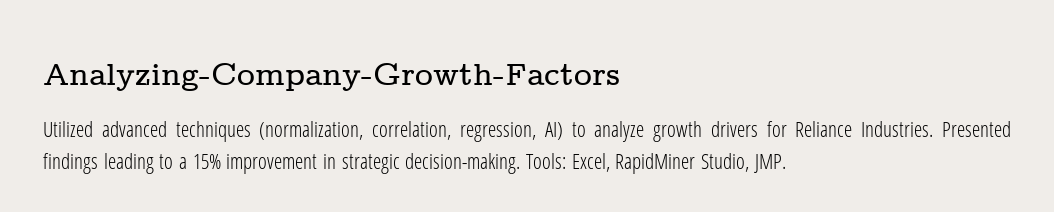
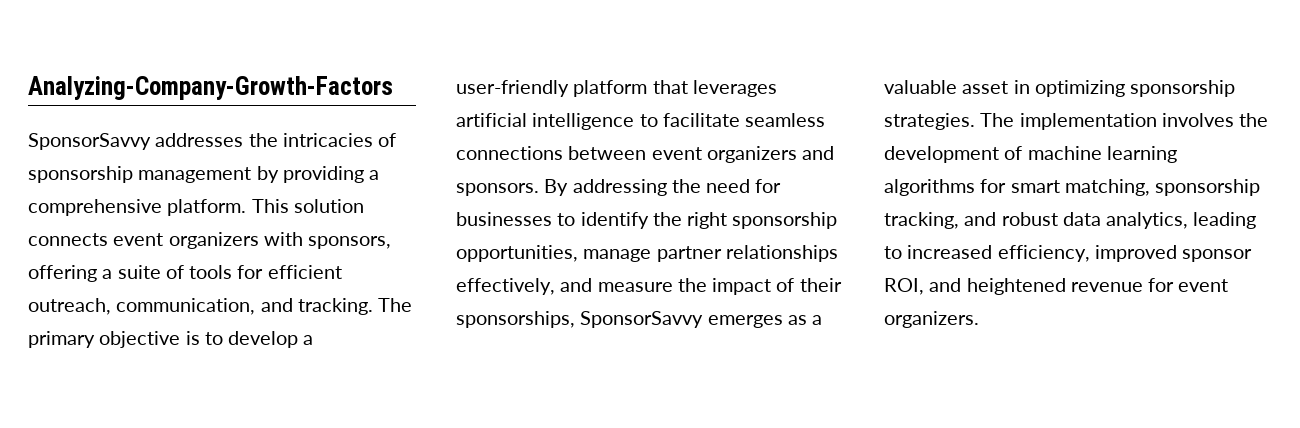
- Utilized advanced techniques (normalization, correlation, regression, AI) to analyze growth drivers for Reliance Industries. Presented findings leading to a 15% improvement in strategic decision-making. Tools: Excel, RapidMiner Studio, JMP.
+ SponsorSavvy addresses the intricacies of sponsorship management by providing a comprehensive platform. This solution connects event organizers with sponsors, offering a suite of tools for efficient outreach, communication, and tracking. The primary objective is to develop a user-friendly platform that leverages artificial intelligence to facilitate seamless connections between event organizers and sponsors. By addressing the need for businesses to identify the right sponsorship opportunities, manage partner relationships effectively, and measure the impact of their sponsorships, SponsorSavvy emerges as a valuable asset in optimizing sponsorship strategies. The implementation involves the development of machine learning algorithms for smart matching, sponsorship tracking, and robust data analytics, leading to increased efficiency, improved sponsor ROI, and heightened revenue for event organizers.

